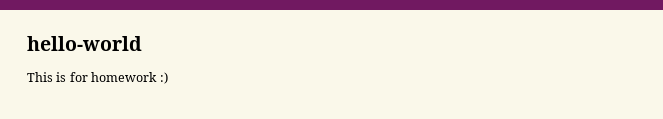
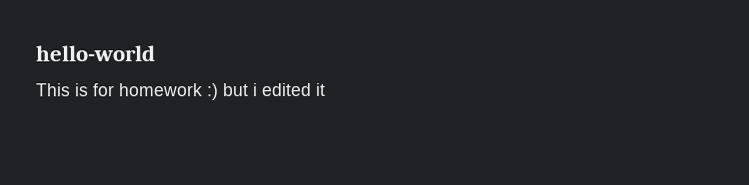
- This is for homework :)
+ This is for homework :) but i edited it

